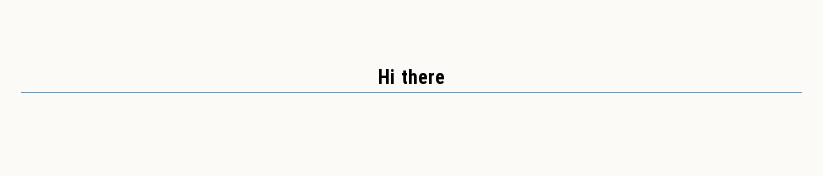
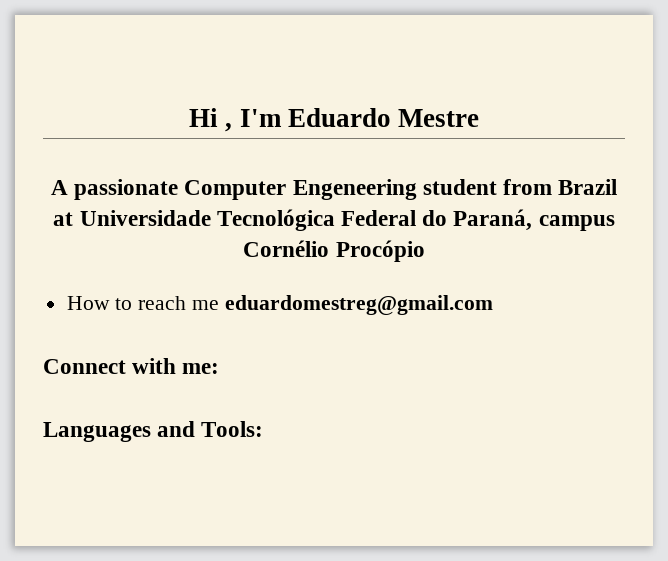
- Hi there
+ Hi , I'm Eduardo Mestre
+ A passionate Computer Engeneering student from Brazil at Universidade Tecnológica Federal do Paraná, campus Cornélio Procópio
+ How to reach me eduardomestreg@gmail.com
+ Connect with me:
+ Languages and Tools:

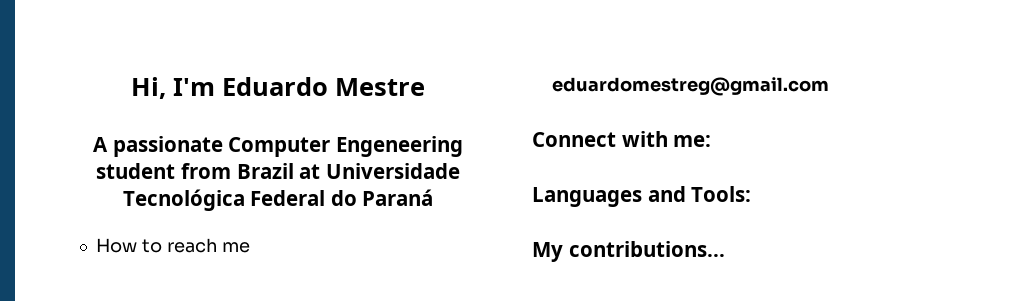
- Hi , I'm Eduardo Mestre
+ Hi, I'm Eduardo Mestre
- A passionate Computer Engeneering student from Brazil at Universidade Tecnológica Federal do Paraná, campus Cornélio Procópio
+ A passionate Computer Engeneering student from Brazil at Universidade Tecnológica Federal do Paraná
+ My contributions...

